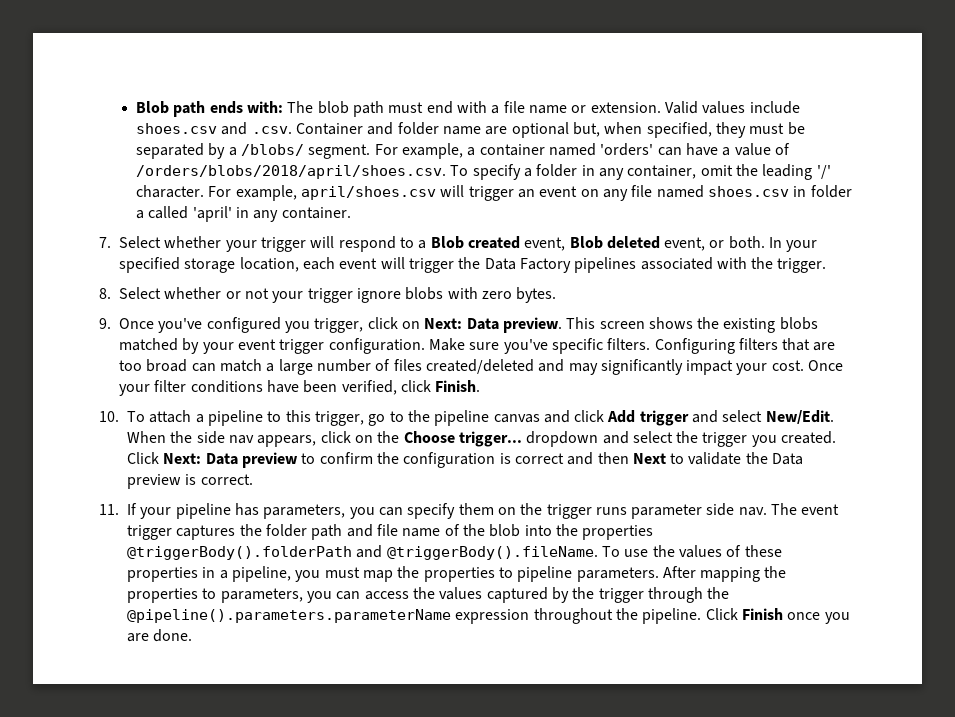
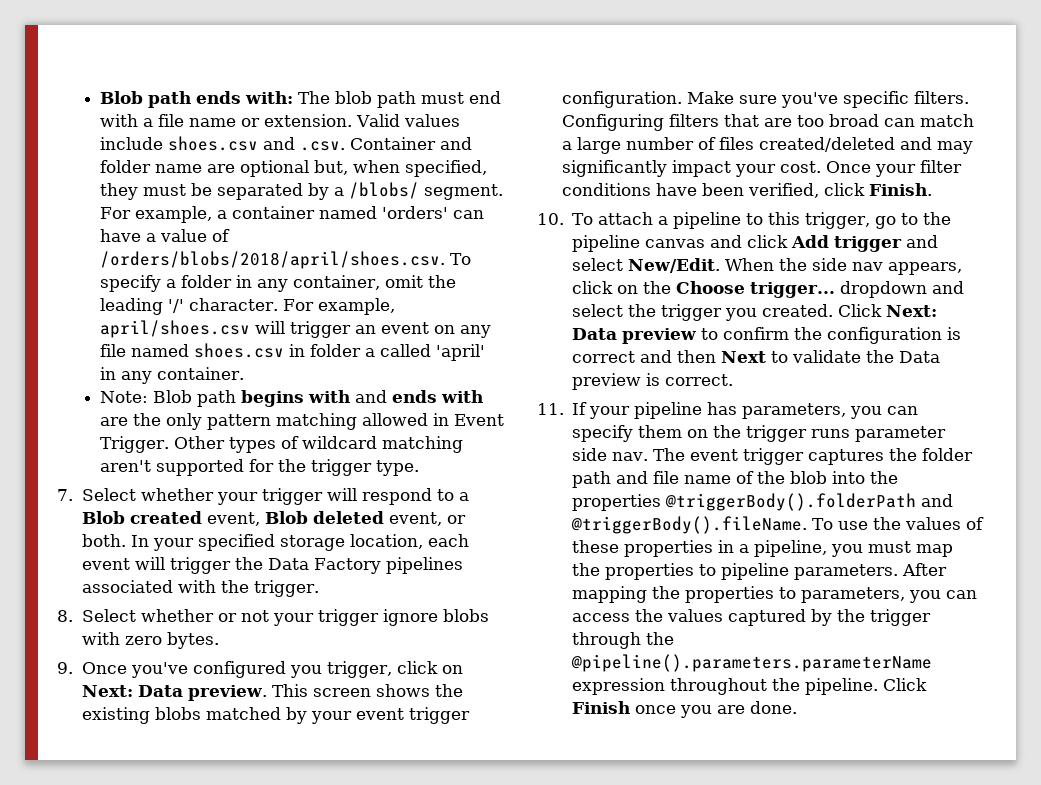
+ Note: Blob path begins with and ends with are the only pattern matching allowed in Event Trigger. Other types of wildcard matching aren't supported for the trigger type.

